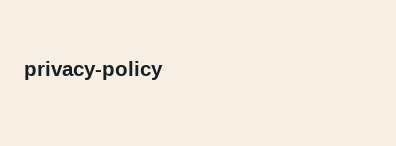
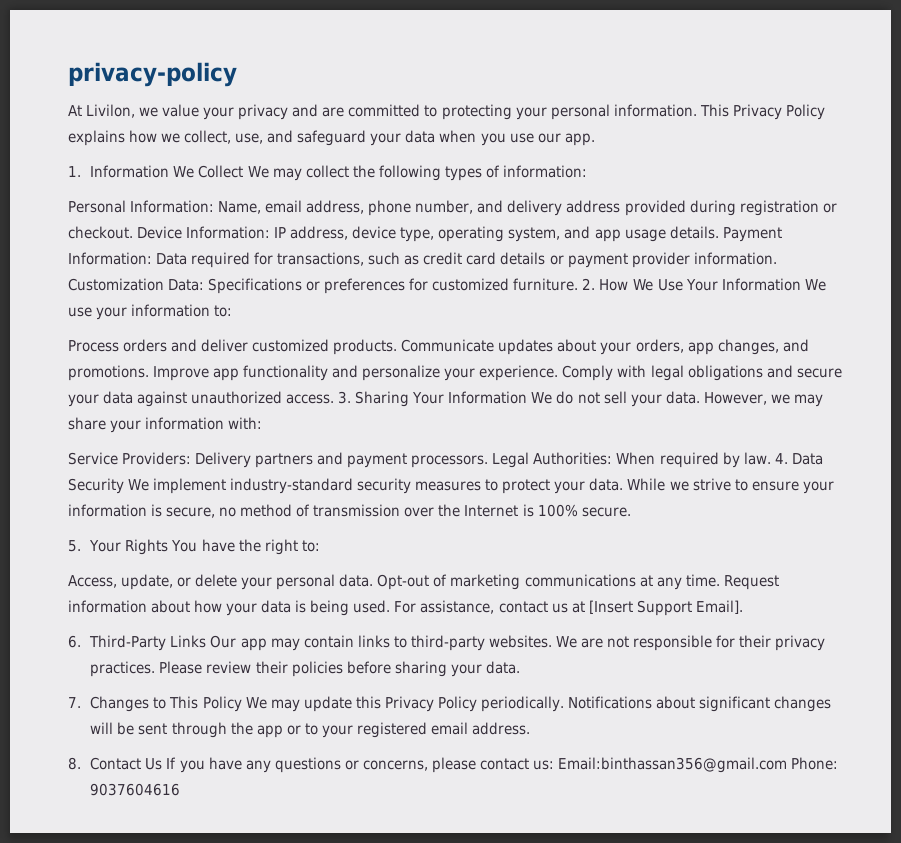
+ At Livilon, we value your privacy and are committed to protecting your personal information. This Privacy Policy explains how we collect, use, and safeguard your data when you use our app.
+ 1. Information We Collect We may collect the following types of information:
+ Personal Information: Name, email address, phone number, and delivery address provided during registration or checkout. Device Information: IP address, device type, operating system, and app usage details. Payment Information: Data required for transactions, such as credit card details or payment provider information. Customization Data: Specifications or preferences for customized furniture. 2. How We Use Your Information We use your information to:
+ Process orders and deliver customized products. Communicate updates about your orders, app changes, and promotions. Improve app functionality and personalize your experience. Comply with legal obligations and secure your data against unauthorized access. 3. Sharing Your Information We do not sell your data. However, we may share your information with:
+ Service Providers: Delivery partners and payment processors. Legal Authorities: When required by law. 4. Data Security We implement industry-standard security measures to protect your data. While we strive to ensure your information is secure, no method of transmission over the Internet is 100% secure.
+ 5. Your Rights You have the right to:
+ Access, update, or delete your personal data. Opt-out of marketing communications at any time. Request information about how your data is being used. For assistance, contact us at [Insert Support Email].
+ 6. Third-Party Links Our app may contain links to third-party websites. We are not responsible for their privacy practices. Please review their policies before sharing your data.
+ 7. Changes to This Policy We may update this Privacy Policy periodically. Notifications about significant changes will be sent through the app or to your registered email address.
+ 8. Contact Us If you have any questions or concerns, please contact us: Email:binthassan356@gmail.com Phone: 9037604616

